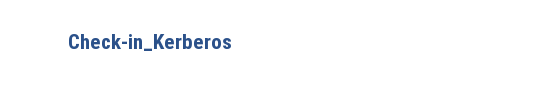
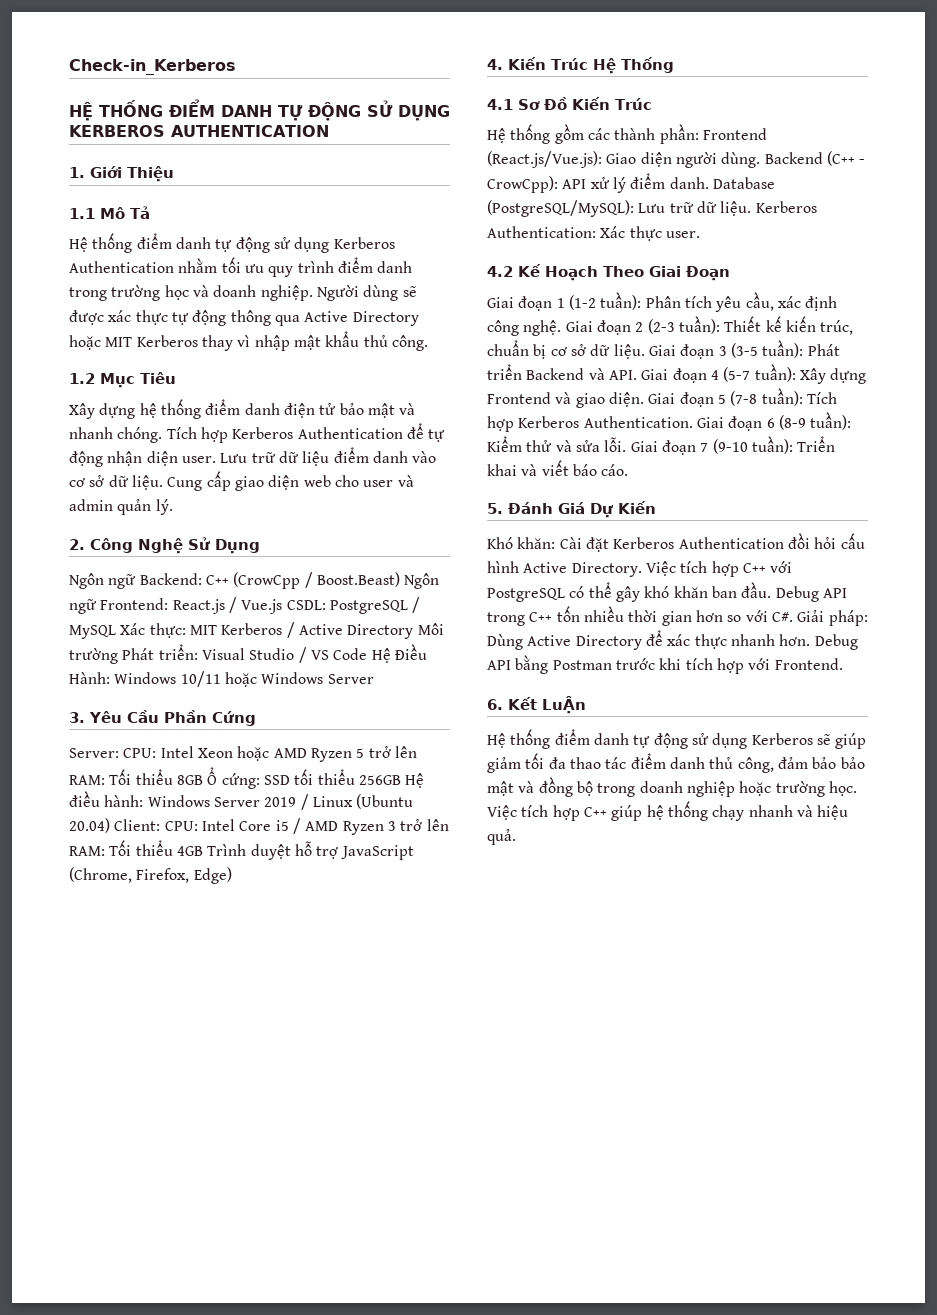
+ HỆ THỐNG ĐIỂM DANH TỰ ĐỘNG SỬ DỤNG KERBEROS AUTHENTICATION
+ 1. Giới Thiệu
+ 1.1 Mô Tả
+ Hệ thống điểm danh tự động sử dụng Kerberos Authentication nhằm tối ưu quy trình điểm danh trong trường học và doanh nghiệp. Người dùng sẽ được xác thực tự động thông qua Active Directory hoặc MIT Kerberos thay vì nhập mật khẩu thủ công.
+ 1.2 Mục Tiêu
+ Xây dựng hệ thống điểm danh điện tử bảo mật và nhanh chóng. Tích hợp Kerberos Authentication để tự động nhận diện user. Lưu trữ dữ liệu điểm danh vào cơ sở dữ liệu. Cung cấp giao diện web cho user và admin quản lý.
+ 2. Công Nghệ Sử Dụng
+ Ngôn ngữ Backend: C++ (CrowCpp / Boost.Beast) Ngôn ngữ Frontend: React.js / Vue.js CSDL: PostgreSQL / MySQL Xác thực: MIT Kerberos / Active Directory Môi trường Phát triển: Visual Studio / VS Code Hệ Điều Hành: Windows 10/11 hoặc Windows Server
+ 3. Yêu Cầu Phần Cứng
+ Server: CPU: Intel Xeon hoặc AMD Ryzen 5 trở lên RAM: Tối thiểu 8GB Ổ cứng: SSD tối thiểu 256GB Hệ điều hành: Windows Server 2019 / Linux (Ubuntu 20.04) Client: CPU: Intel Core i5 / AMD Ryzen 3 trở lên RAM: Tối thiểu 4GB Trình duyệt hỗ trợ JavaScript (Chrome, Firefox, Edge)
+ 4. Kiến Trúc Hệ Thống
+ 4.1 Sơ Đồ Kiến Trúc
+ Hệ thống gồm các thành phần: Frontend (React.js/Vue.js): Giao diện người dùng. Backend (C++ - CrowCpp): API xử lý điểm danh. Database (PostgreSQL/MySQL): Lưu trữ dữ liệu. Kerberos Authentication: Xác thực user.
+ 4.2 Kế Hoạch Theo Giai Đoạn
+ Giai đoạn 1 (1-2 tuần): Phân tích yêu cầu, xác định công nghệ. Giai đoạn 2 (2-3 tuần): Thiết kế kiến trúc, chuẩn bị cơ sở dữ liệu. Giai đoạn 3 (3-5 tuần): Phát triển Backend và API. Giai đoạn 4 (5-7 tuần): Xây dựng Frontend và giao diện. Giai đoạn 5 (7-8 tuần): Tích hợp Kerberos Authentication. Giai đoạn 6 (8-9 tuần): Kiểm thử và sửa lỗi. Giai đoạn 7 (9-10 tuần): Triển khai và viết báo cáo.
+ 5. Đánh Giá Dự Kiến
+ Khó khăn: Cài đặt Kerberos Authentication đồi hỏi cấu hình Active Directory. Việc tích hợp C++ với PostgreSQL có thể gây khó khăn ban đầu. Debug API trong C++ tốn nhiều thời gian hơn so với C#. Giải pháp: Dùng Active Directory để xác thực nhanh hơn. Debug API bằng Postman trước khi tích hợp với Frontend.
+ 6. Kết LuẬn
+ Hệ thống điểm danh tự động sử dụng Kerberos sẽ giúp giảm tối đa thao tác điểm danh thủ công, đảm bảo bảo mật và đồng bộ trong doanh nghiệp hoặc trường học. Việc tích hợp C++ giúp hệ thống chạy nhanh và hiệu quả.

